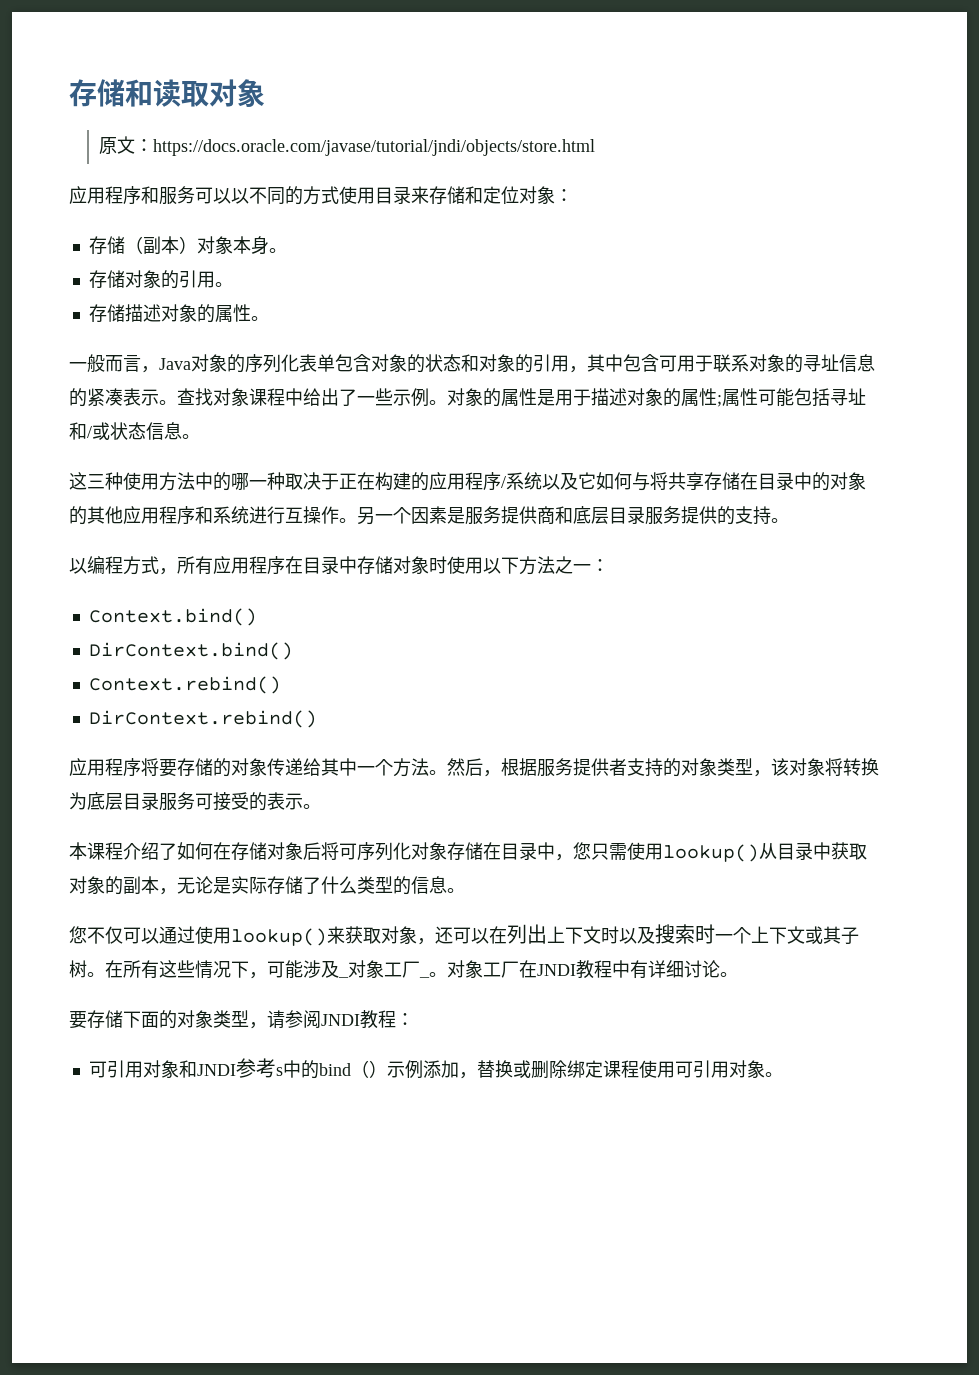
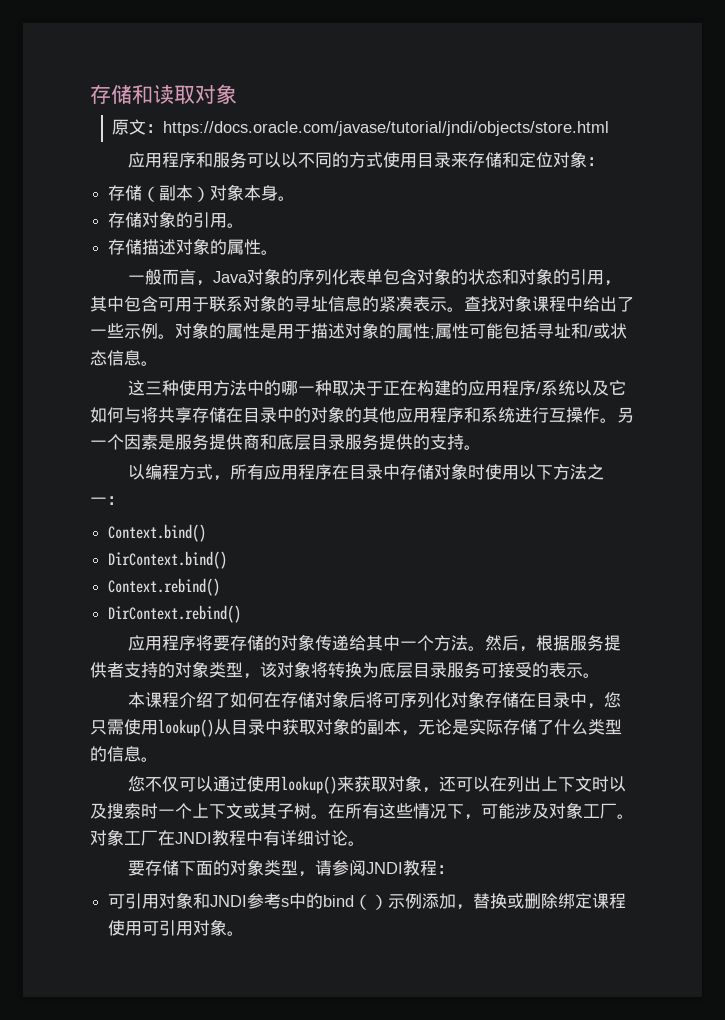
- 在所有这些情况下，可能涉及_对象工厂_。
+ 在所有这些情况下，可能涉及对象工厂。

